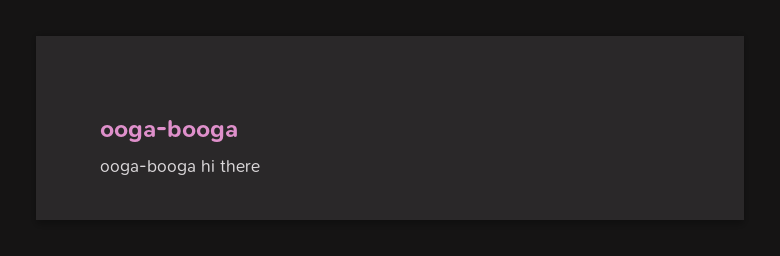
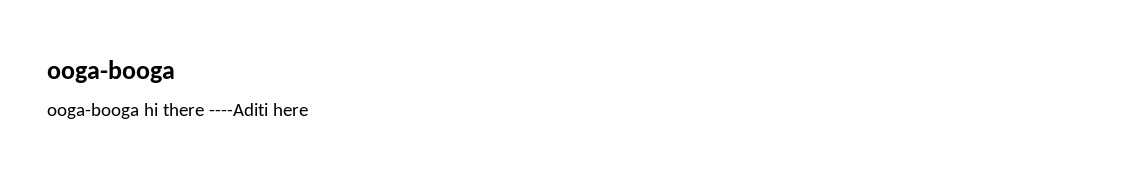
- ooga-booga hi there
+ ooga-booga hi there ----Aditi here

